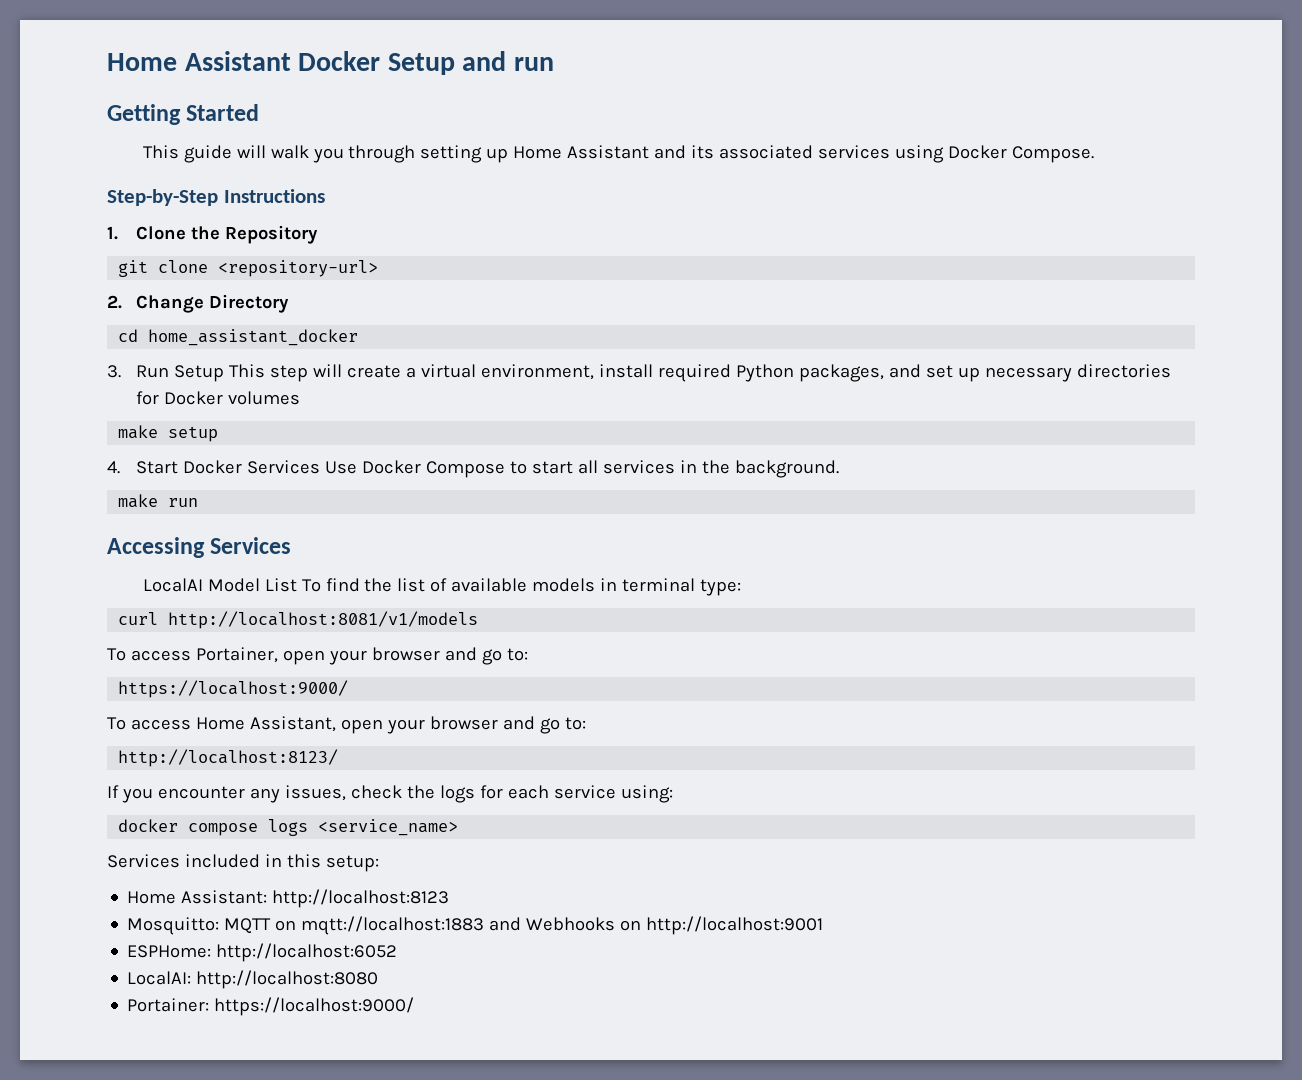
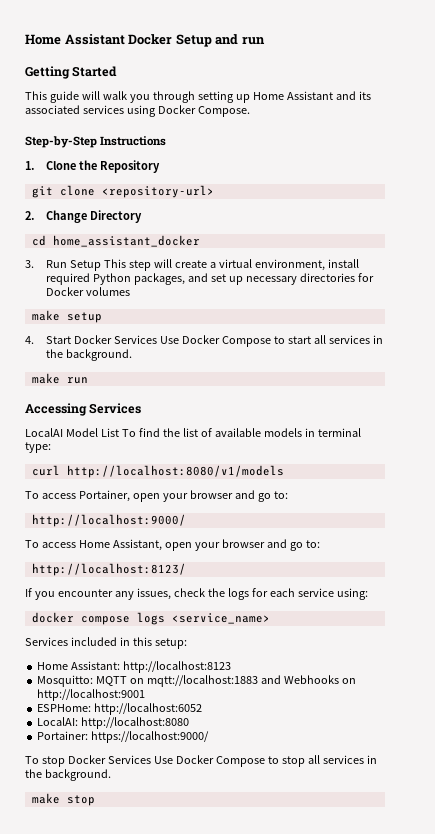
- curl http://localhost:8081/v1/models
+ curl http://localhost:8080/v1/models
  To access Portainer, open your browser and go to:
- https://localhost:9000/
+ http://localhost:9000/
+ To stop Docker Services Use Docker Compose to stop all services in the background.
+ make stop

